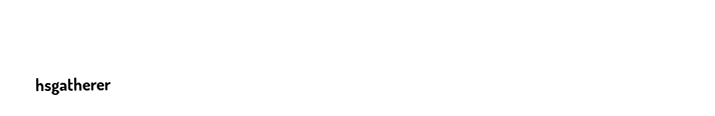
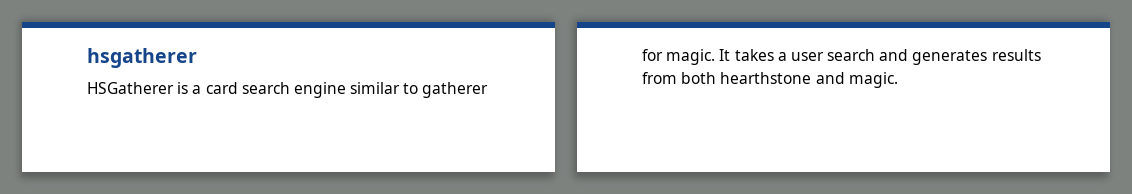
+ HSGatherer is a card search engine similar to gatherer for magic. It takes a user search and generates results from both hearthstone and magic.

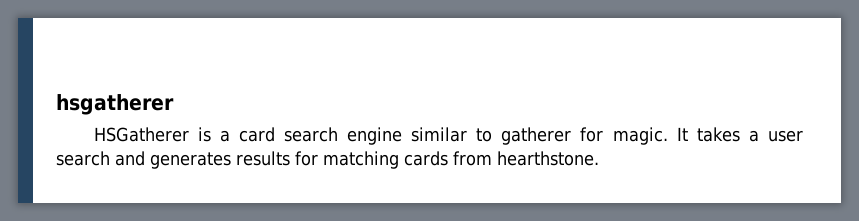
- It takes a user search and generates results from both hearthstone and magic.
+ It takes a user search and generates results for matching cards from hearthstone.

